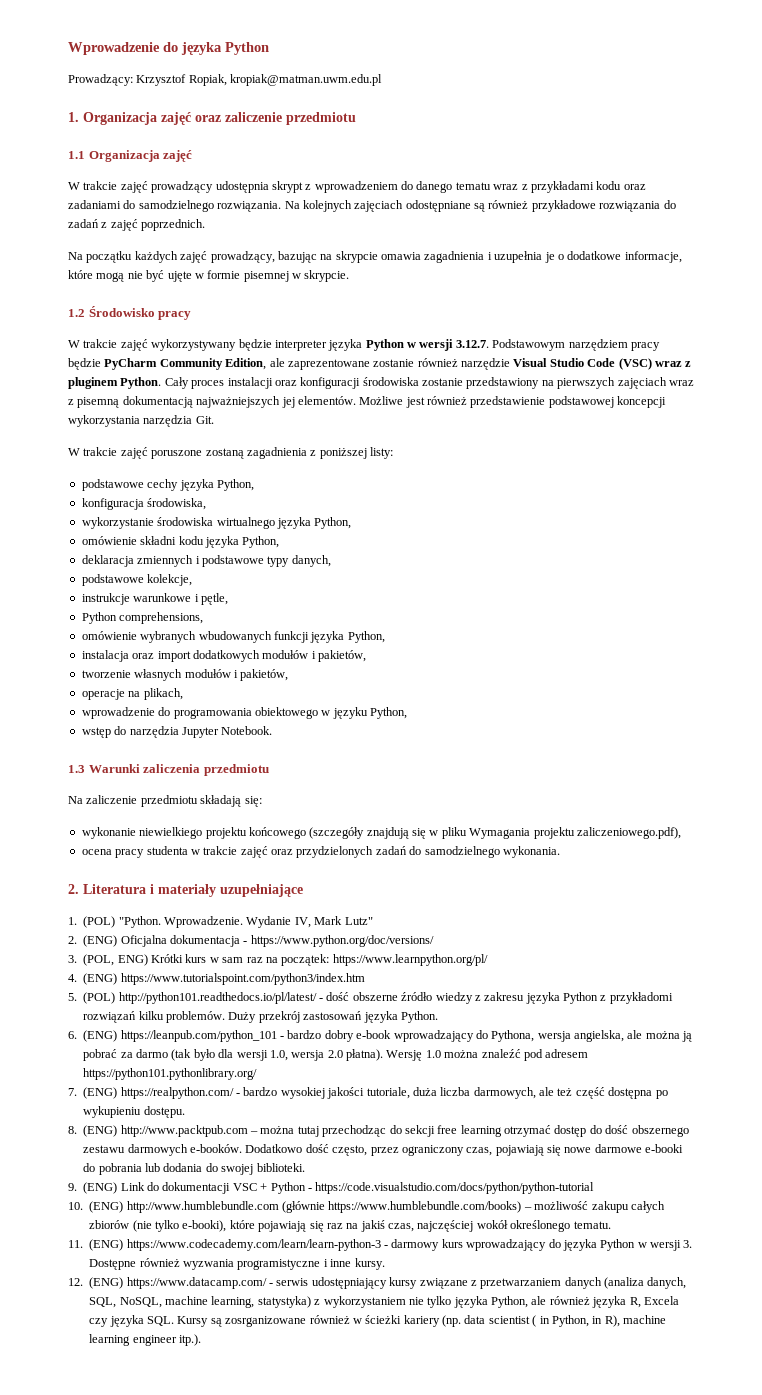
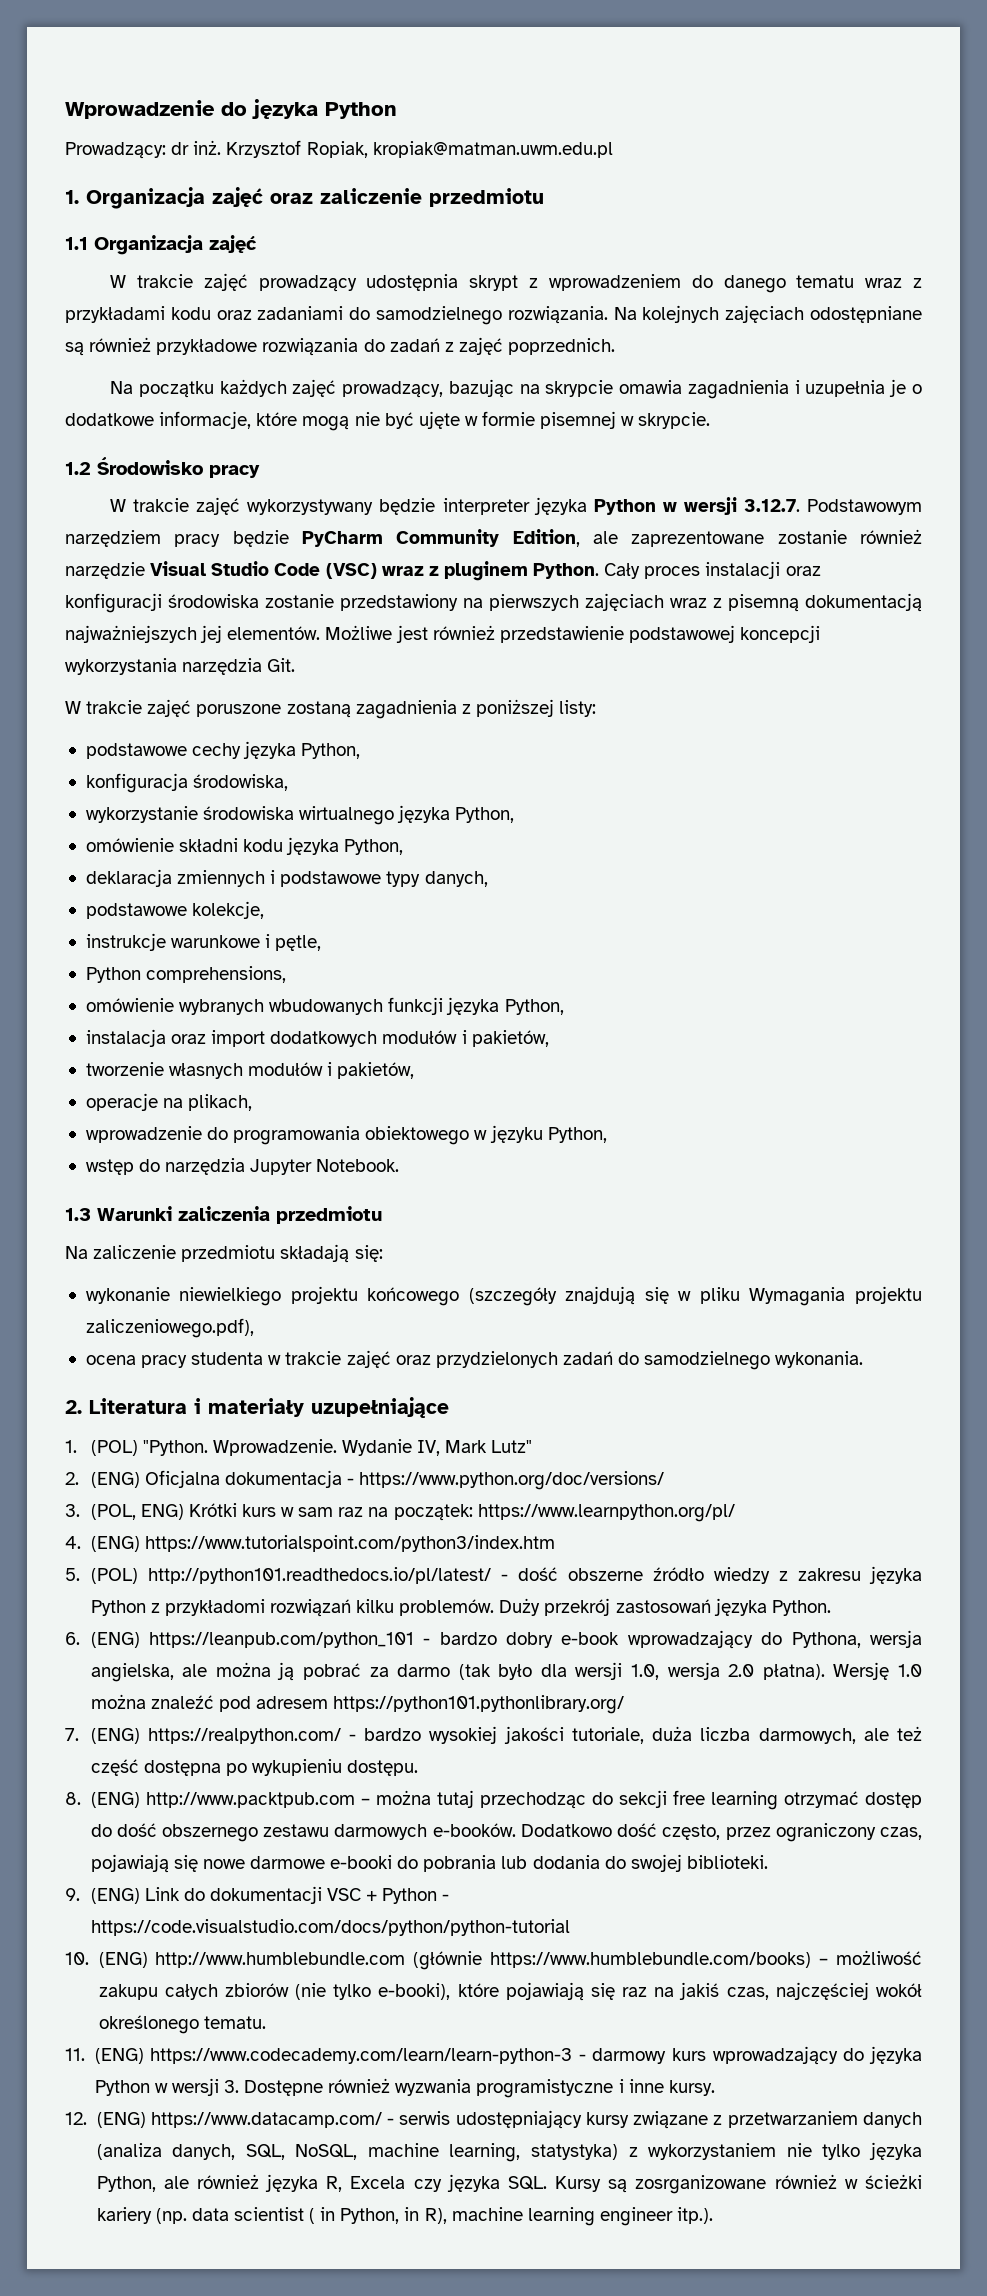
- Prowadzący: Krzysztof Ropiak, kropiak@matman.uwm.edu.pl
+ Prowadzący: dr inż. Krzysztof Ropiak, kropiak@matman.uwm.edu.pl

